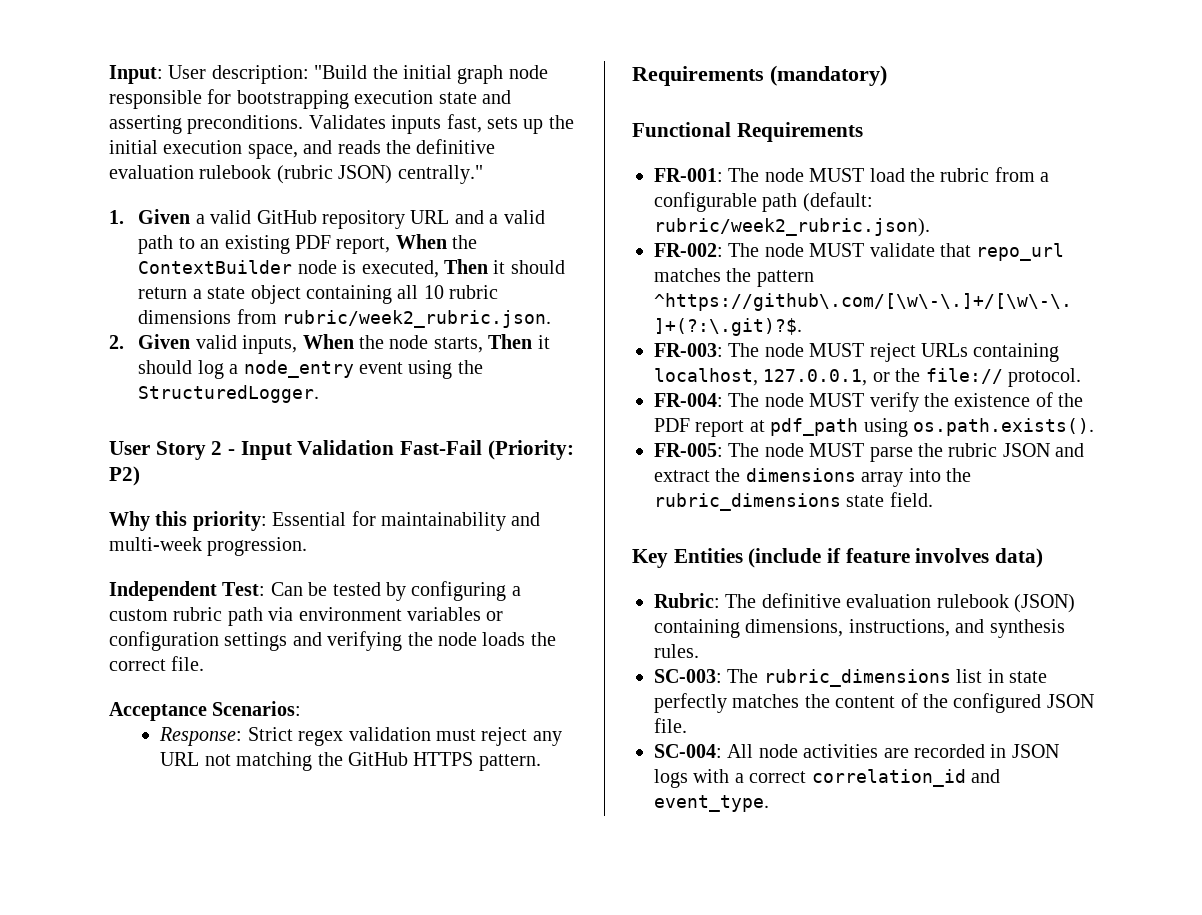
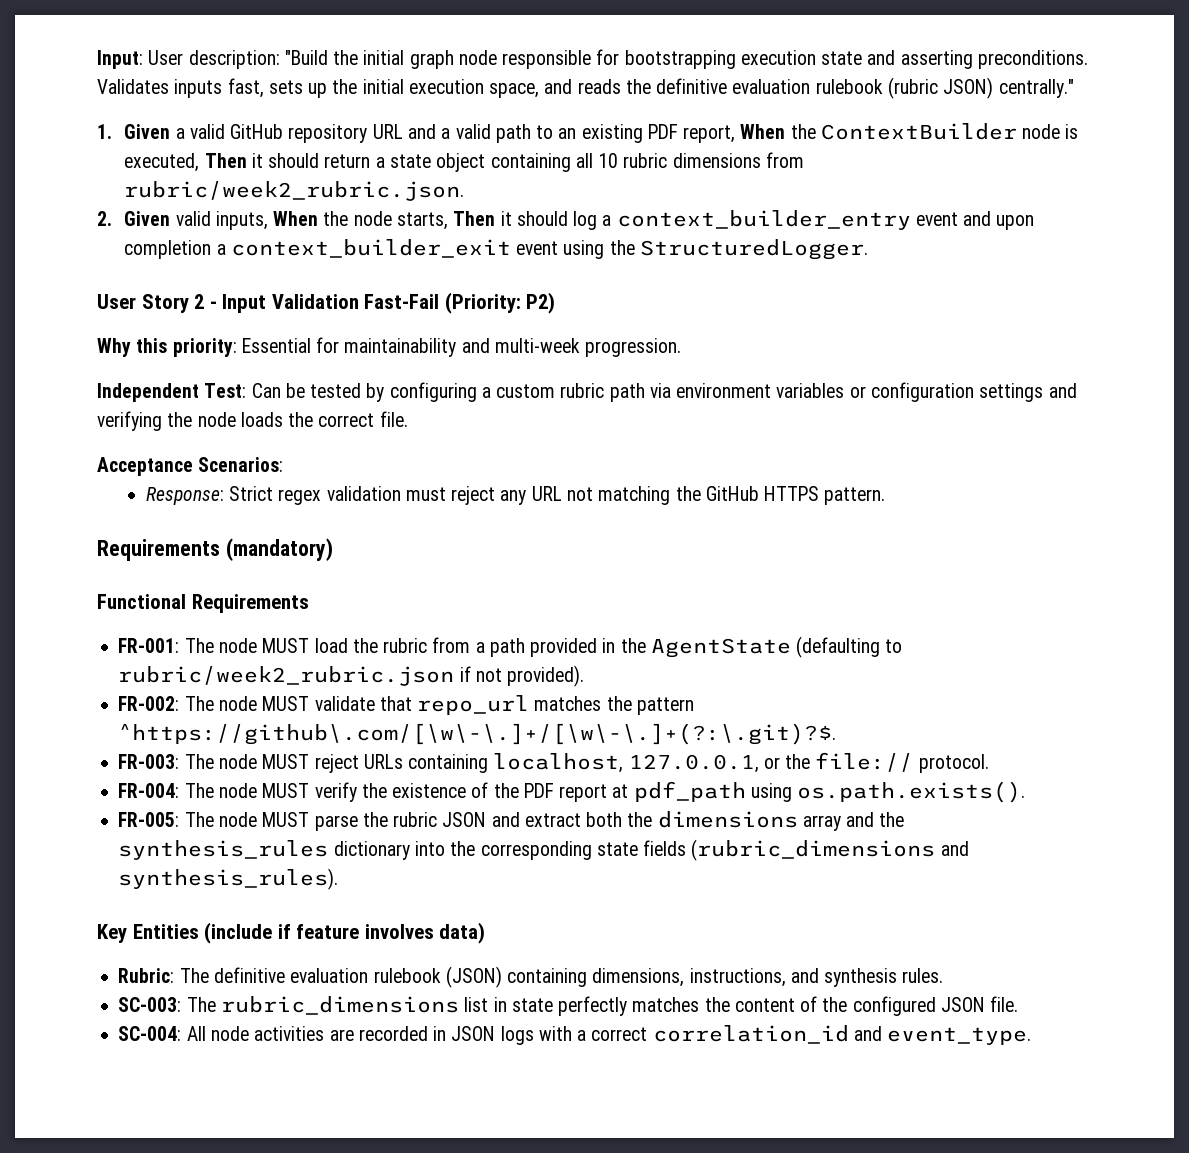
- 2. Given valid inputs, When the node starts, Then it should log a node_entry event using the StructuredLogger.
+ 2. Given valid inputs, When the node starts, Then it should log a context_builder_entry event and upon completion a context_builder_exit event using the StructuredLogger.
- FR-001: The node MUST load the rubric from a configurable path (default: rubric/week2_rubric.json).
+ FR-001: The node MUST load the rubric from a path provided in the AgentState (defaulting to rubric/week2_rubric.json if not provided).
- FR-005: The node MUST parse the rubric JSON and extract the dimensions array into the rubric_dimensions state field.
+ FR-005: The node MUST parse the rubric JSON and extract both the dimensions array and the synthesis_rules dictionary into the corresponding state fields (rubric_dimensions and synthesis_rules).

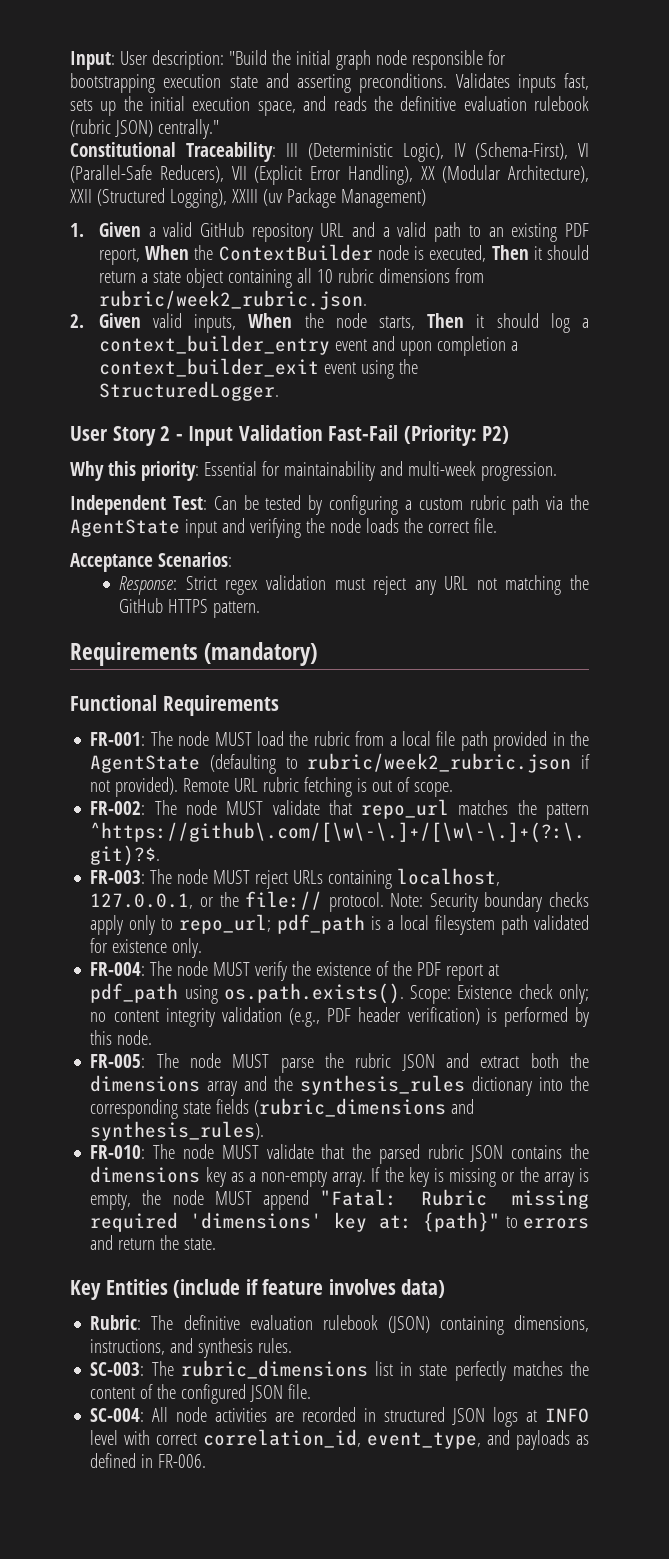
+ Constitutional Traceability: III (Deterministic Logic), IV (Schema-First), VI (Parallel-Safe Reducers), VII (Explicit Error Handling), XX (Modular Architecture), XXII (Structured Logging), XXIII (uv Package Management)
- Independent Test: Can be tested by configuring a custom rubric path via environment variables or configuration settings and verifying the node loads the correct file.
+ Independent Test: Can be tested by configuring a custom rubric path via the AgentState input and verifying the node loads the correct file.
- FR-001: The node MUST load the rubric from a path provided in the AgentState (defaulting to rubric/week2_rubric.json if not provided).
+ FR-001: The node MUST load the rubric from a local file path provided in the AgentState (defaulting to rubric/week2_rubric.json if not provided). Remote URL rubric fetching is out of scope.
+ Note: Security boundary checks apply only to repo_url; pdf_path is a local filesystem path validated for existence only.
- FR-004: The node MUST verify the existence of the PDF report at pdf_path using os.path.exists().
+ FR-004: The node MUST verify the existence of the PDF report at pdf_path using os.path.exists(). Scope: Existence check only; no content integrity validation (e.g., PDF header verification) is performed by this node.
+ FR-010: The node MUST validate that the parsed rubric JSON contains the dimensions key as a non-empty array. If the key is missing or the array is empty, the node MUST append "Fatal: Rubric missing required 'dimensions' key at: {path}" to errors and return the state.
- SC-004: All node activities are recorded in JSON logs with a correct correlation_id and event_type.
+ SC-004: All node activities are recorded in structured JSON logs at INFO level with correct correlation_id, event_type, and payloads as defined in FR-006.

